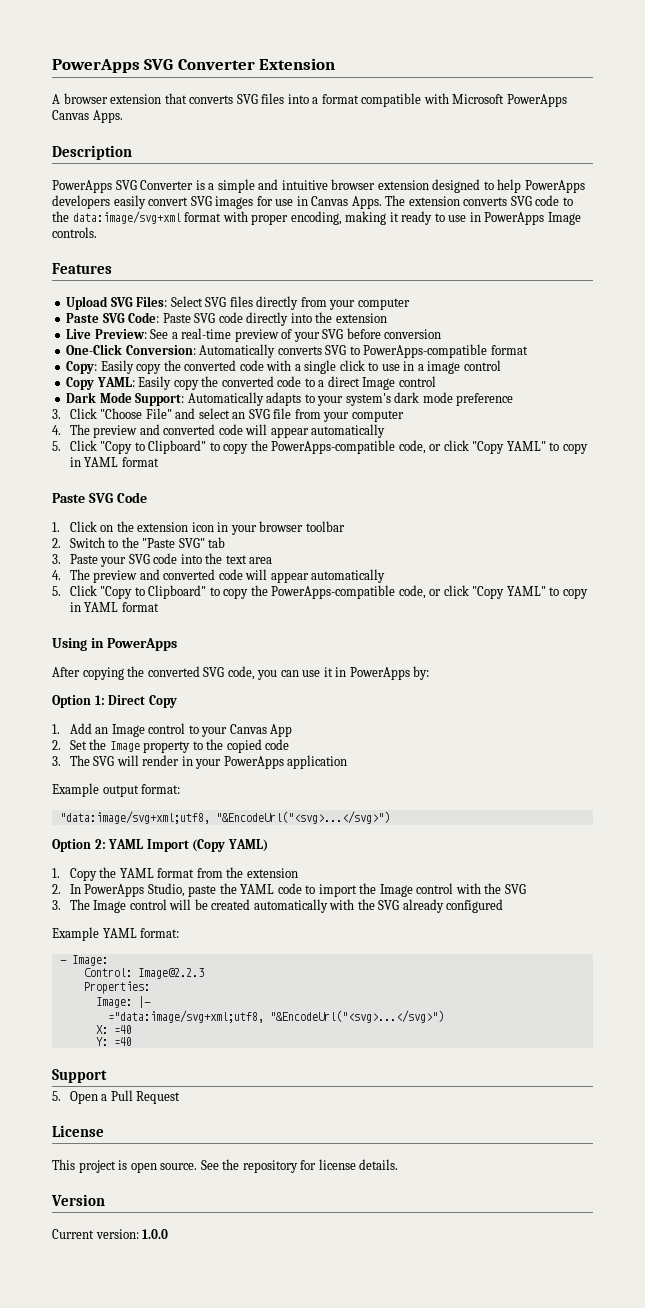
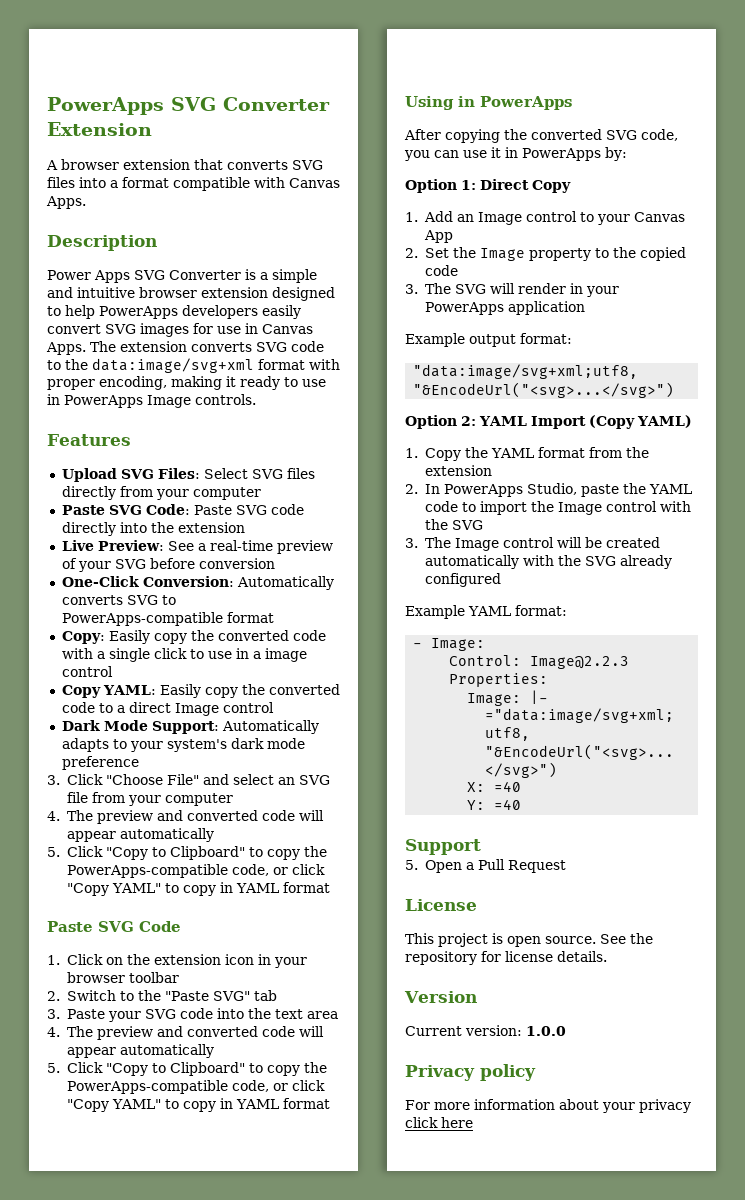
- A browser extension that converts SVG files into a format compatible with Microsoft PowerApps Canvas Apps.
+ A browser extension that converts SVG files into a format compatible with Canvas Apps.
- PowerApps SVG Converter is a simple and intuitive browser extension designed to help PowerApps developers easily convert SVG images for use in Canvas Apps.
+ Power Apps SVG Converter is a simple and intuitive browser extension designed to help PowerApps developers easily convert SVG images for use in Canvas Apps.
+ Privacy policy
+ For more information about your privacy click here

